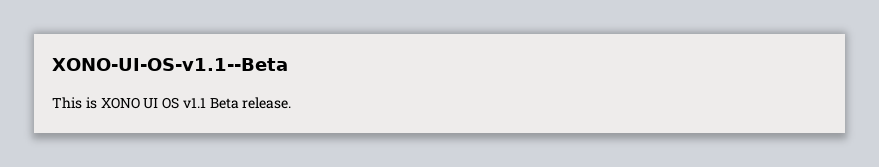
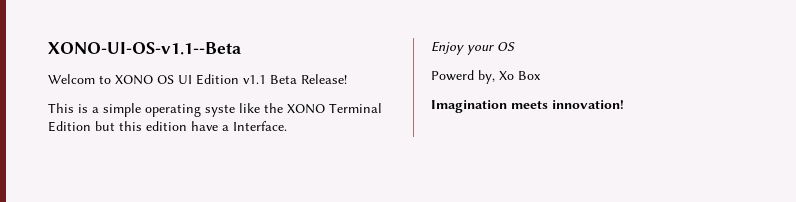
- This is XONO UI OS v1.1 Beta release.
+ Welcom to XONO OS UI Edition v1.1 Beta Release!
+ This is a simple operating syste like the XONO Terminal Edition but this edition have a Interface.
+ Enjoy your OS
+ Powerd by, Xo Box
+ Imagination meets innovation!

